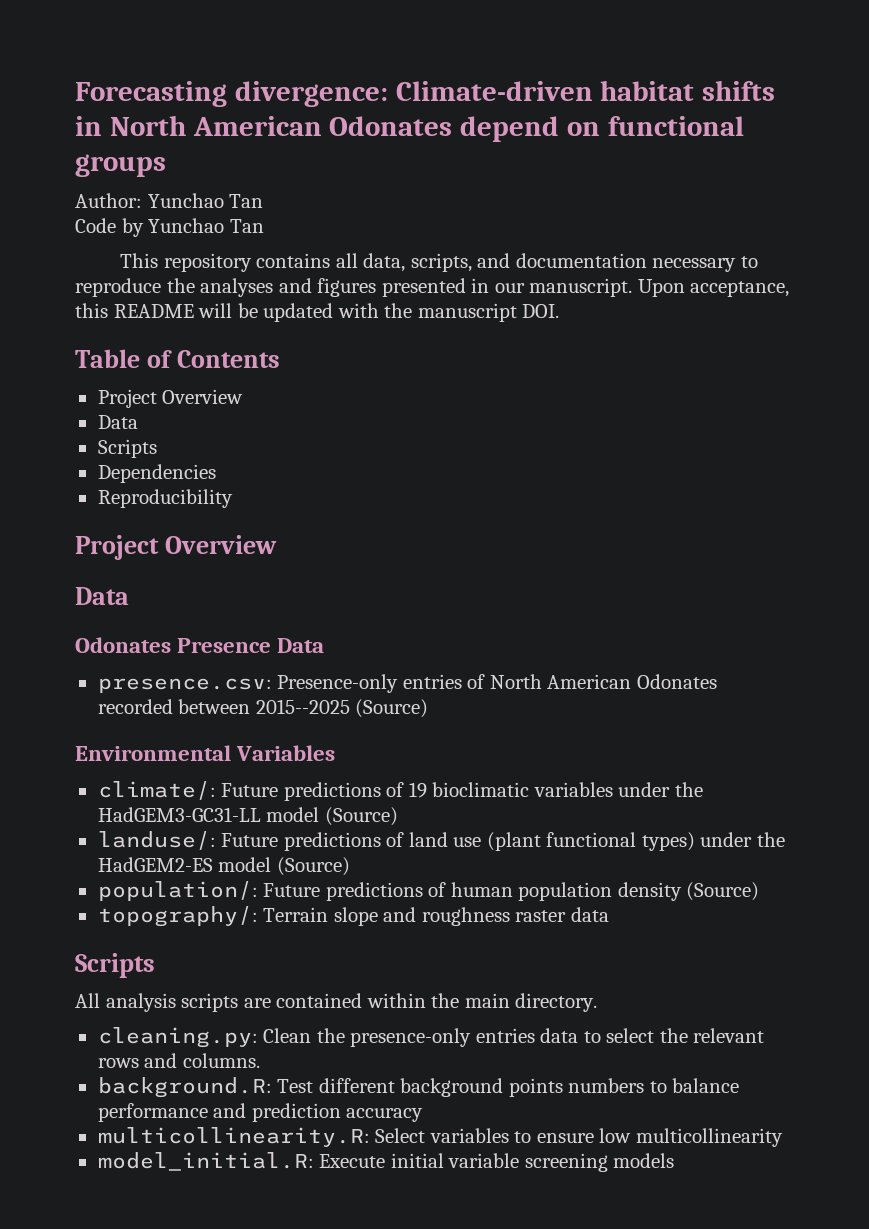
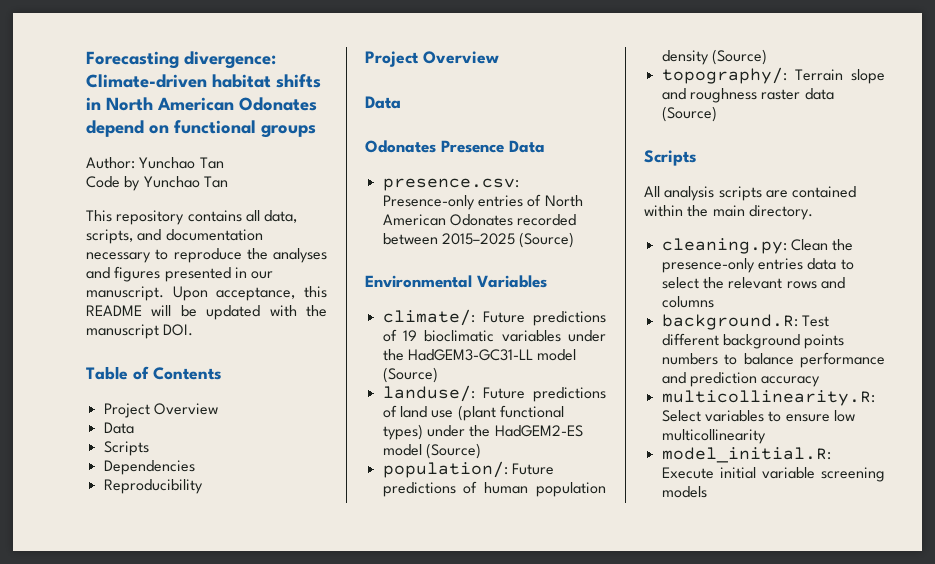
- presence.csv: Presence-only entries of North American Odonates recorded between 2015--2025 (Source)
+ presence.csv: Presence-only entries of North American Odonates recorded between 2015–2025 (Source)
- topography/: Terrain slope and roughness raster data
+ topography/: Terrain slope and roughness raster data (Source)
- cleaning.py: Clean the presence-only entries data to select the relevant rows and columns.
+ cleaning.py: Clean the presence-only entries data to select the relevant rows and columns

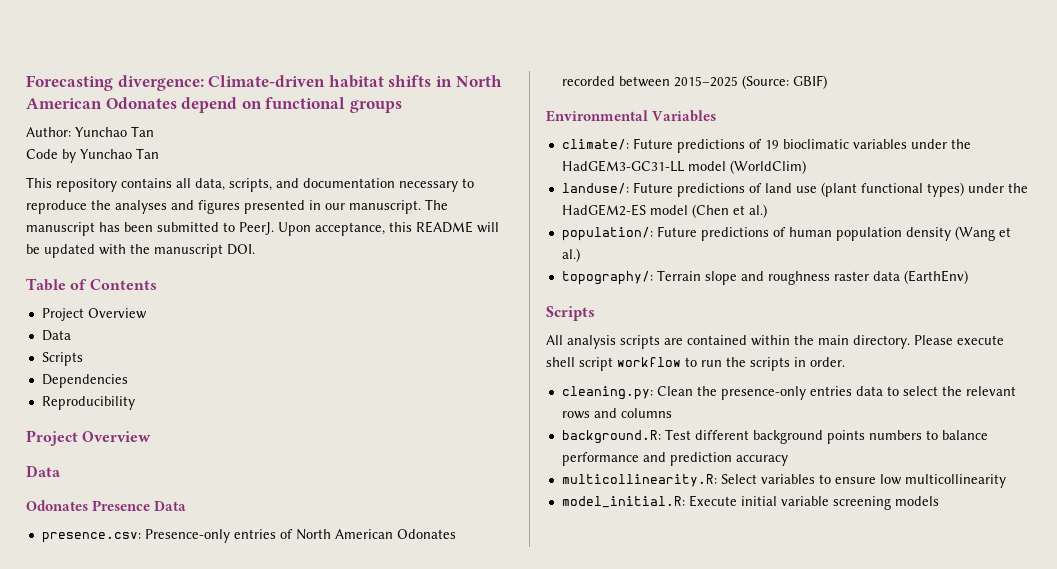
+ The manuscript has been submitted to PeerJ.
- presence.csv: Presence-only entries of North American Odonates recorded between 2015–2025 (Source)
+ presence.csv: Presence-only entries of North American Odonates recorded between 2015–2025 (Source: GBIF)
- climate/: Future predictions of 19 bioclimatic variables under the HadGEM3-GC31-LL model (Source)
+ climate/: Future predictions of 19 bioclimatic variables under the HadGEM3-GC31-LL model (WorldClim)
- landuse/: Future predictions of land use (plant functional types) under the HadGEM2-ES model (Source)
+ landuse/: Future predictions of land use (plant functional types) under the HadGEM2-ES model (Chen et al.)
- population/: Future predictions of human population density (Source)
+ population/: Future predictions of human population density (Wang et al.)
- topography/: Terrain slope and roughness raster data (Source)
+ topography/: Terrain slope and roughness raster data (EarthEnv)
+ Please execute shell script workflow to run the scripts in order.

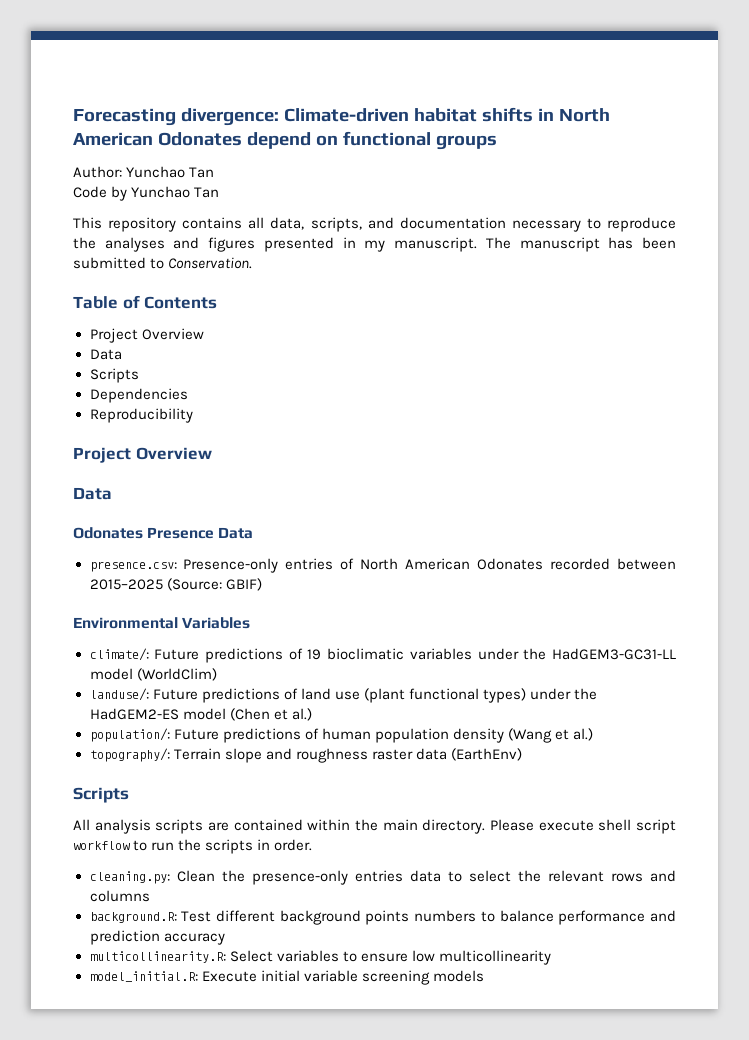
- This repository contains all data, scripts, and documentation necessary to reproduce the analyses and figures presented in our manuscript.
+ This repository contains all data, scripts, and documentation necessary to reproduce the analyses and figures presented in my manuscript.
- The manuscript has been submitted to PeerJ. Upon acceptance, this README will be updated with the manuscript DOI.
+ The manuscript has been submitted to Conservation.

